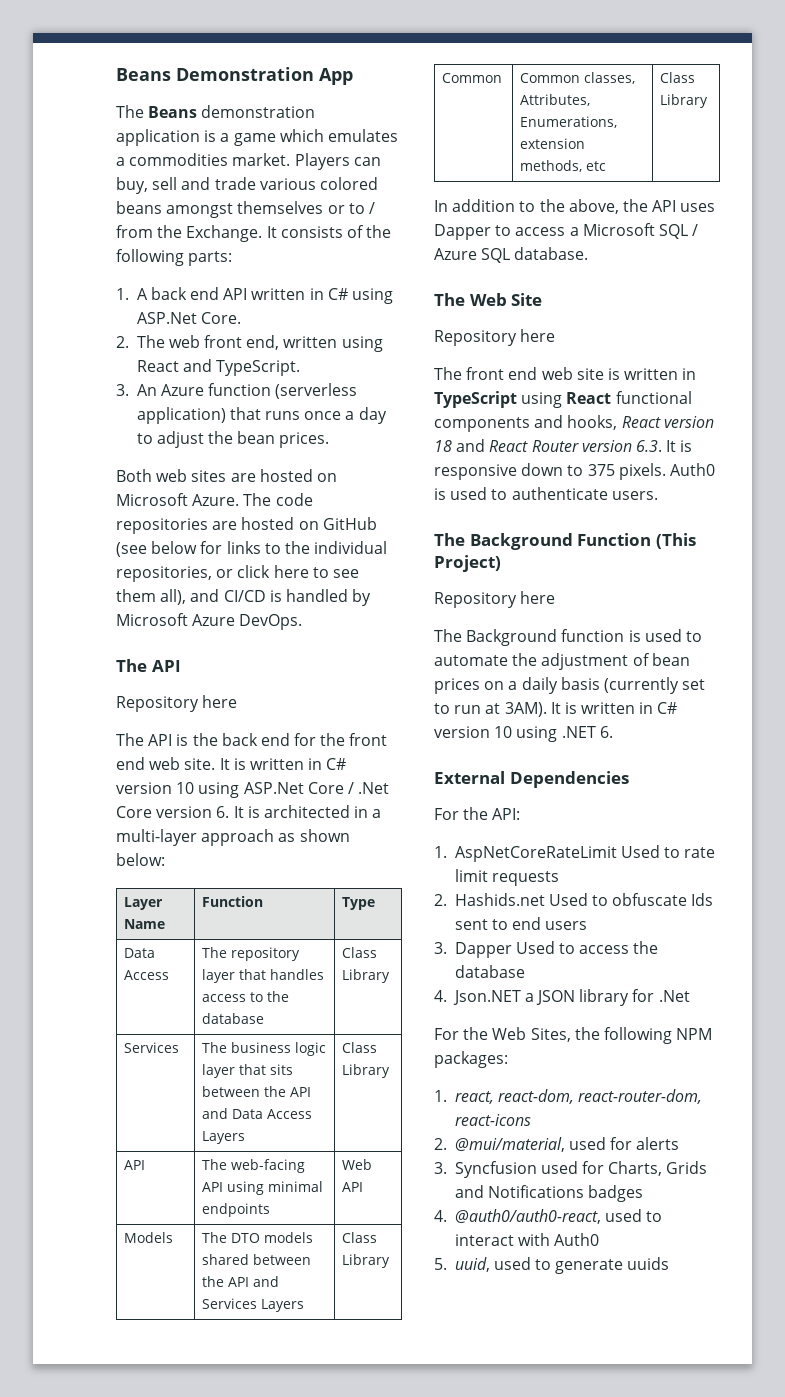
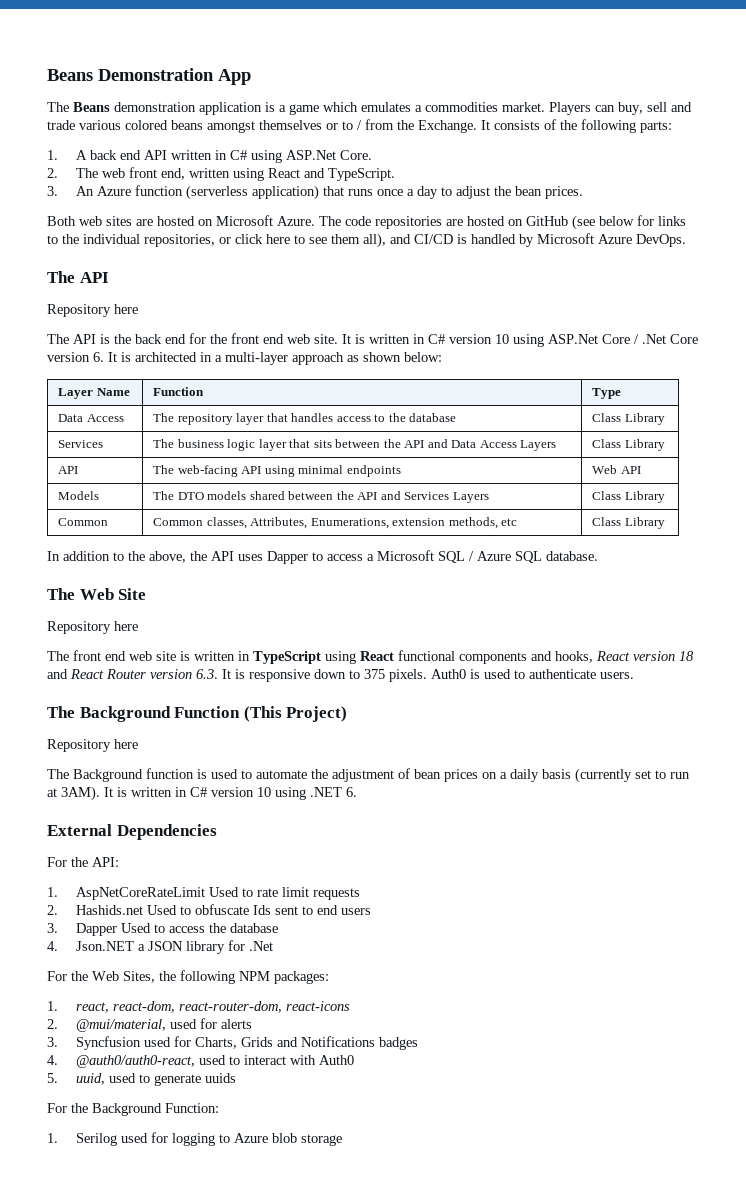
+ For the Background Function:
+ 1. Serilog used for logging to Azure blob storage

